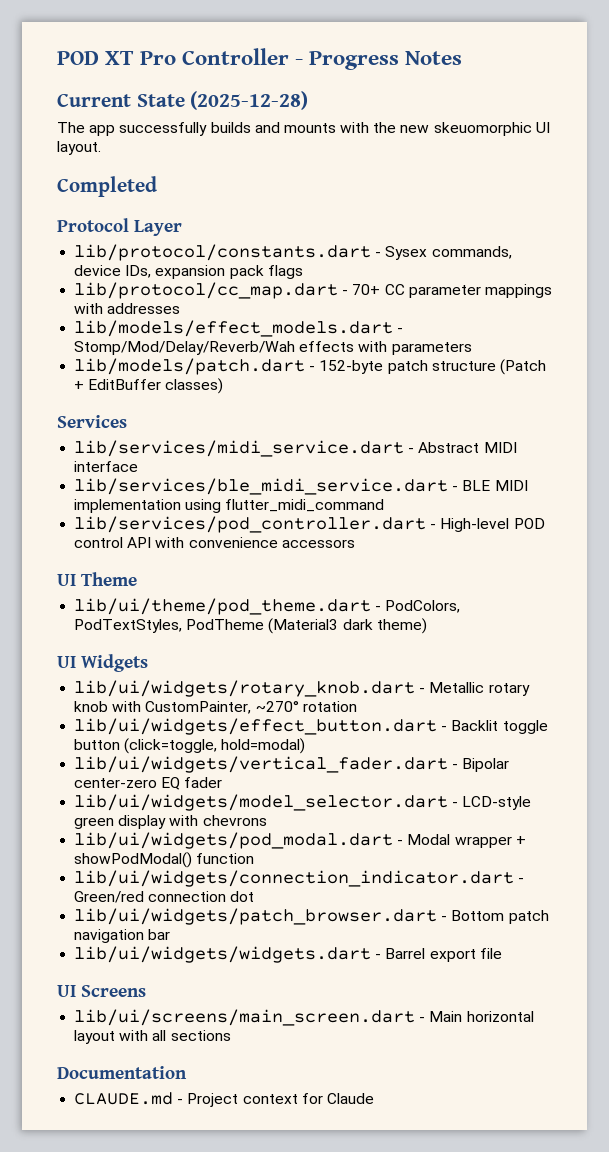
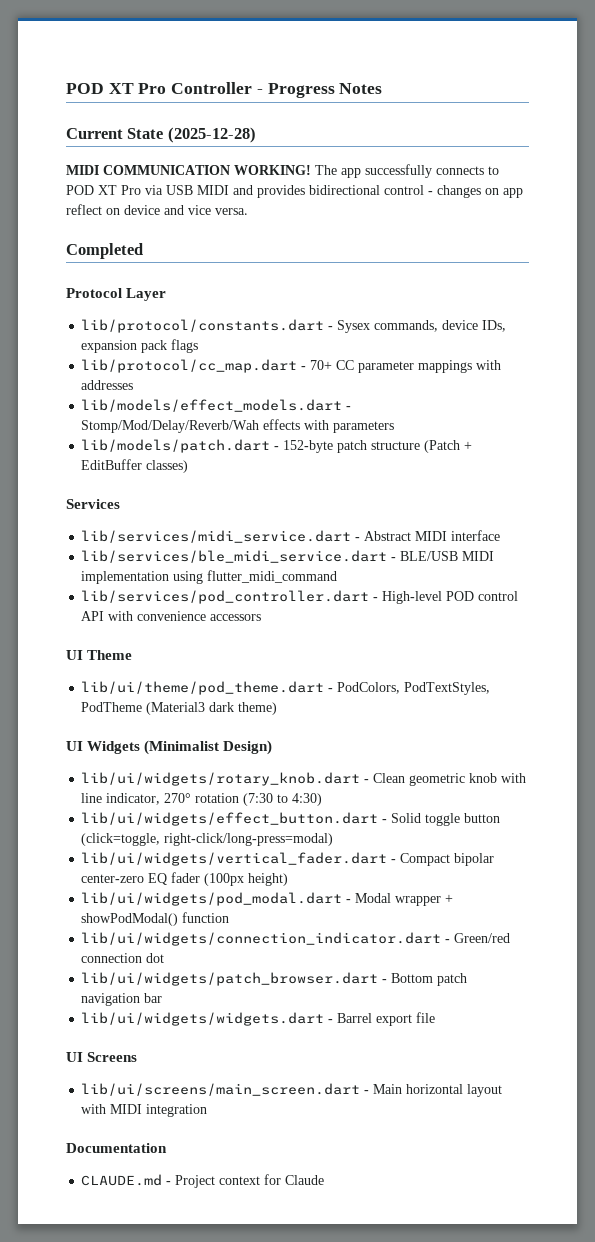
- The app successfully builds and mounts with the new skeuomorphic UI layout.
+ MIDI COMMUNICATION WORKING! The app successfully connects to POD XT Pro via USB MIDI and provides bidirectional control - changes on app reflect on device and vice versa.
- lib/services/ble_midi_service.dart - BLE MIDI implementation using flutter_midi_command
+ lib/services/ble_midi_service.dart - BLE/USB MIDI implementation using flutter_midi_command
- UI Widgets
+ UI Widgets (Minimalist Design)
- lib/ui/widgets/rotary_knob.dart - Metallic rotary knob with CustomPainter, ~270° rotation
+ lib/ui/widgets/rotary_knob.dart - Clean geometric knob with line indicator, 270° rotation (7:30 to 4:30)
- lib/ui/widgets/effect_button.dart - Backlit toggle button (click=toggle, hold=modal)
+ lib/ui/widgets/effect_button.dart - Solid toggle button (click=toggle, right-click/long-press=modal)
- lib/ui/widgets/vertical_fader.dart - Bipolar center-zero EQ fader
- lib/ui/widgets/model_selector.dart - LCD-style green display with chevrons
+ lib/ui/widgets/vertical_fader.dart - Compact bipolar center-zero EQ fader (100px height)
- lib/ui/screens/main_screen.dart - Main horizontal layout with all sections
+ lib/ui/screens/main_screen.dart - Main horizontal layout with MIDI integration

